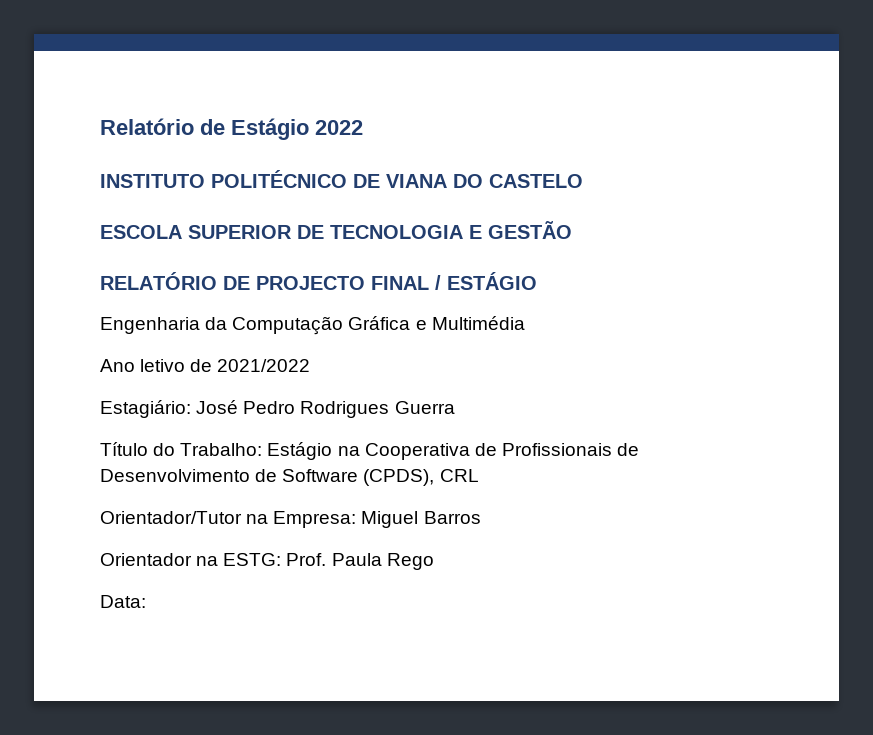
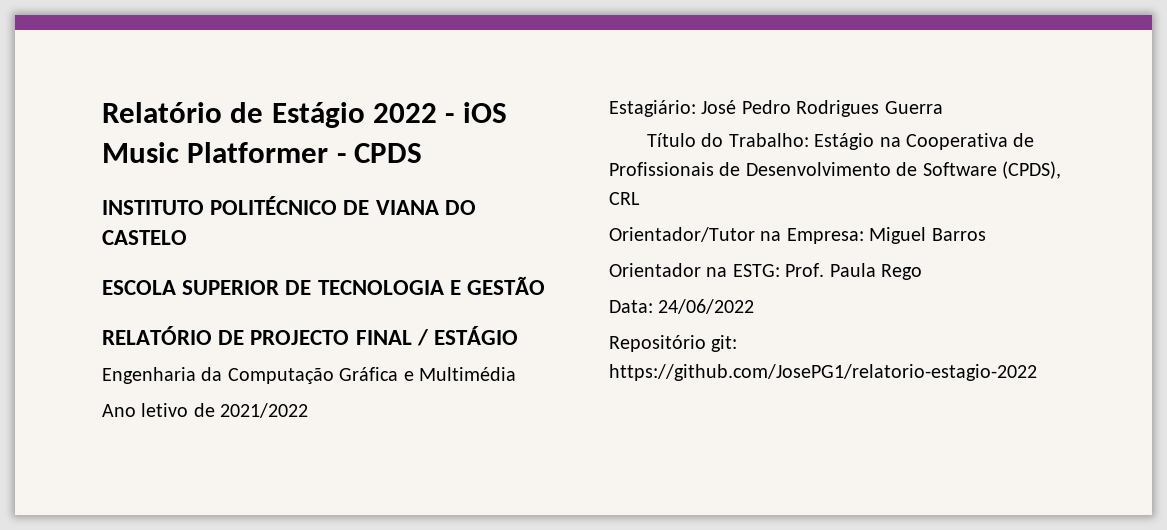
- Relatório de Estágio 2022
+ Relatório de Estágio 2022 - iOS Music Platformer - CPDS
- Data:
+ Data: 24/06/2022
+ Repositório git: https://github.com/JosePG1/relatorio-estagio-2022

